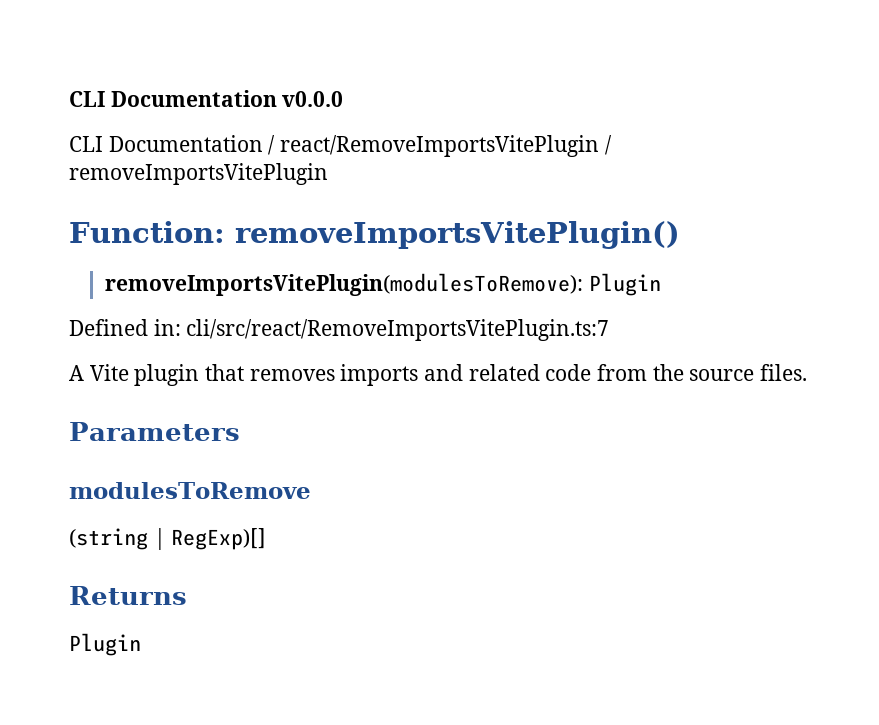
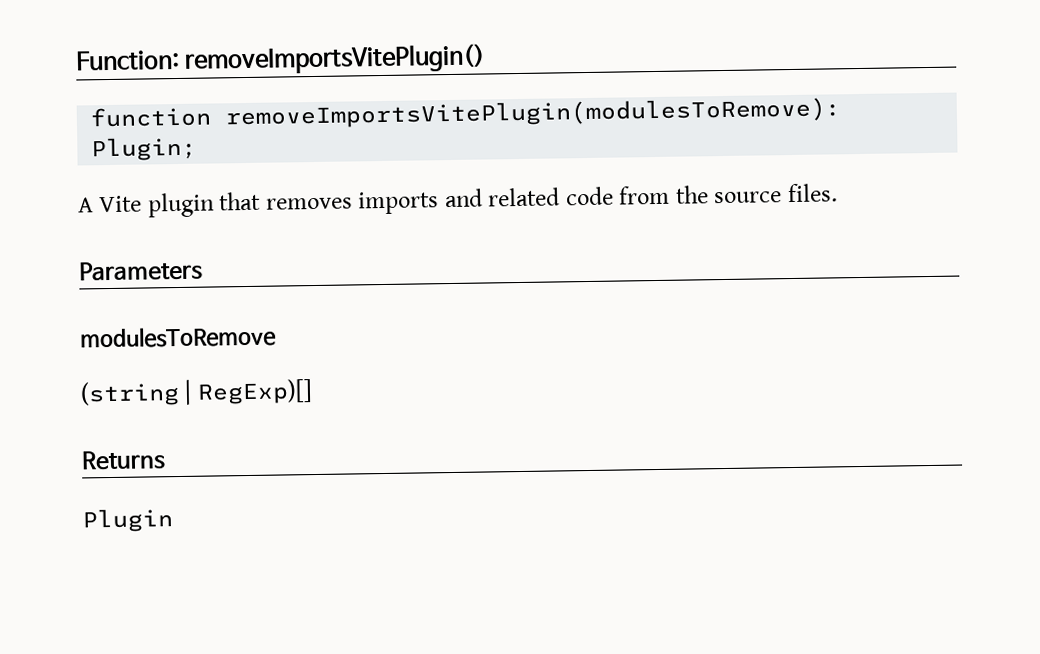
- CLI Documentation v0.0.0
- CLI Documentation / react/RemoveImportsVitePlugin / removeImportsVitePlugin
  Function: removeImportsVitePlugin()
- removeImportsVitePlugin(modulesToRemove): Plugin
- Defined in: cli/src/react/RemoveImportsVitePlugin.ts:7
+ function removeImportsVitePlugin(modulesToRemove): Plugin;

